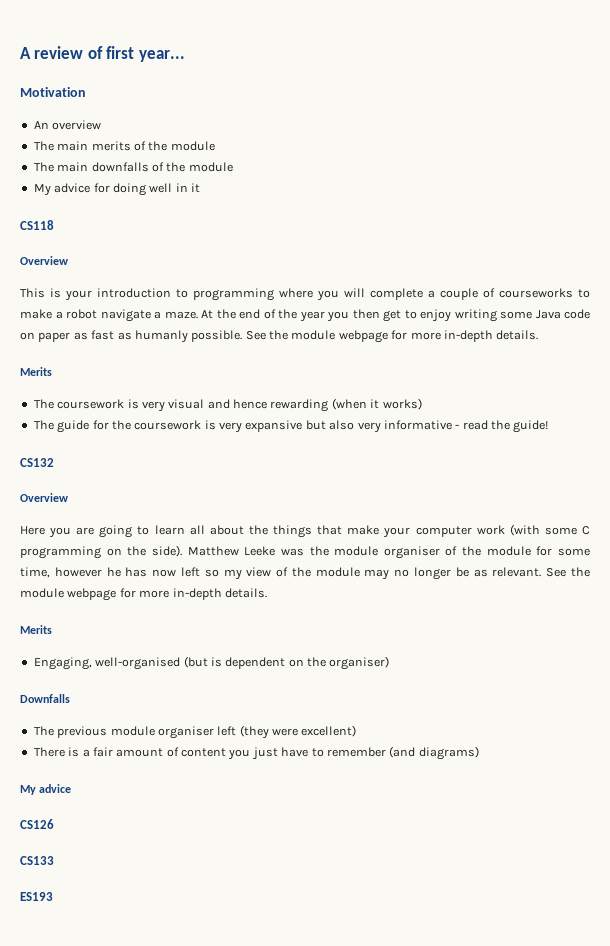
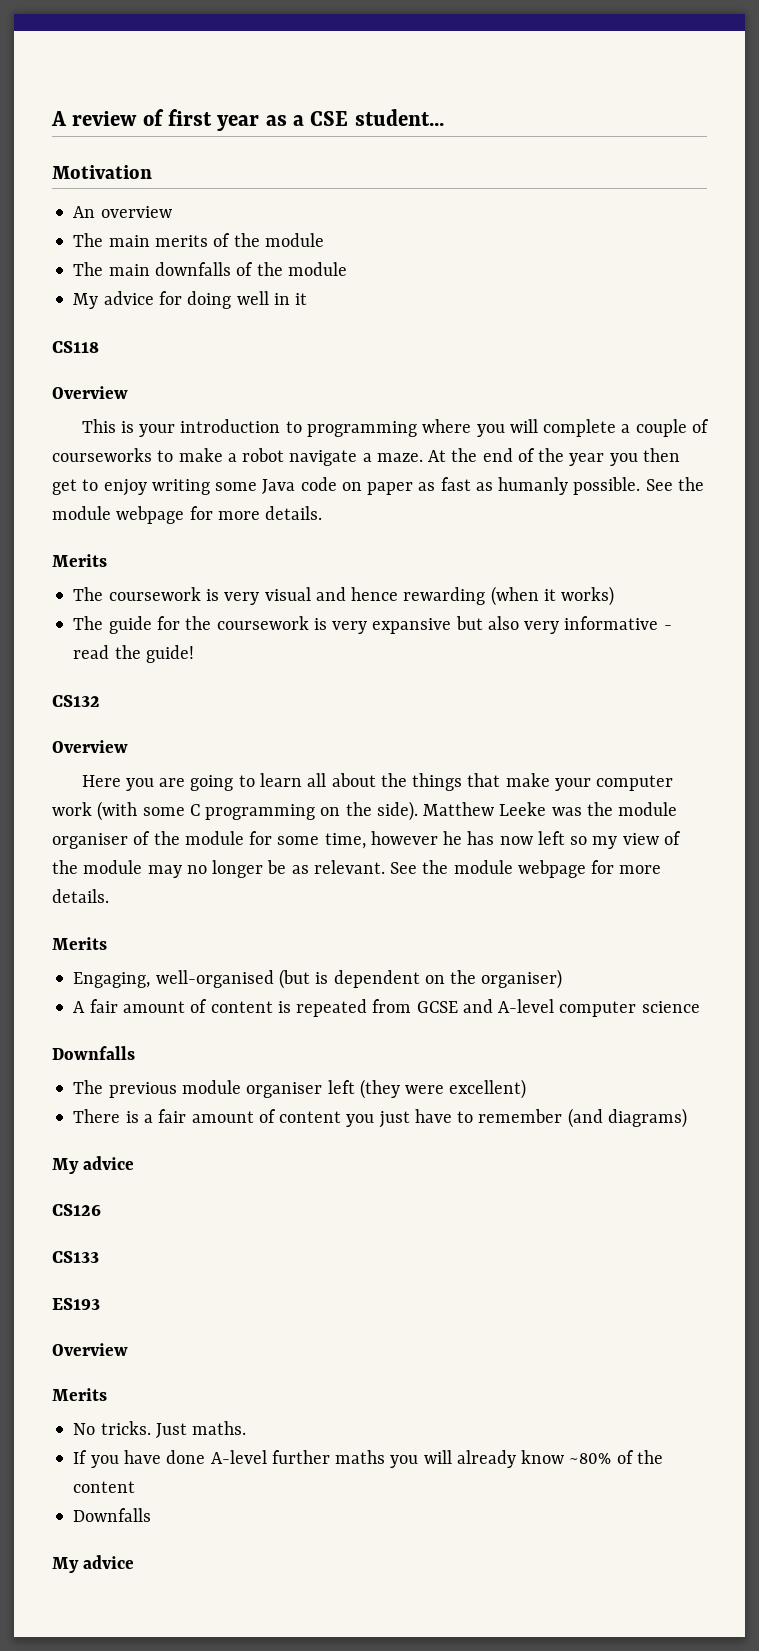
- A review of first year...
+ A review of first year as a CSE student...
- At the end of the year you then get to enjoy writing some Java code on paper as fast as humanly possible. See the module webpage for more in-depth details.
+ At the end of the year you then get to enjoy writing some Java code on paper as fast as humanly possible. See the module webpage for more details.
- Matthew Leeke was the module organiser of the module for some time, however he has now left so my view of the module may no longer be as relevant. See the module webpage for more in-depth details.
+ Matthew Leeke was the module organiser of the module for some time, however he has now left so my view of the module may no longer be as relevant. See the module webpage for more details.
+ A fair amount of content is repeated from GCSE and A-level computer science
  ES193
+ Overview
+ Merits
+ No tricks. Just maths.
+ If you have done A-level further maths you will already know ~80% of the content
+ Downfalls
+ My advice

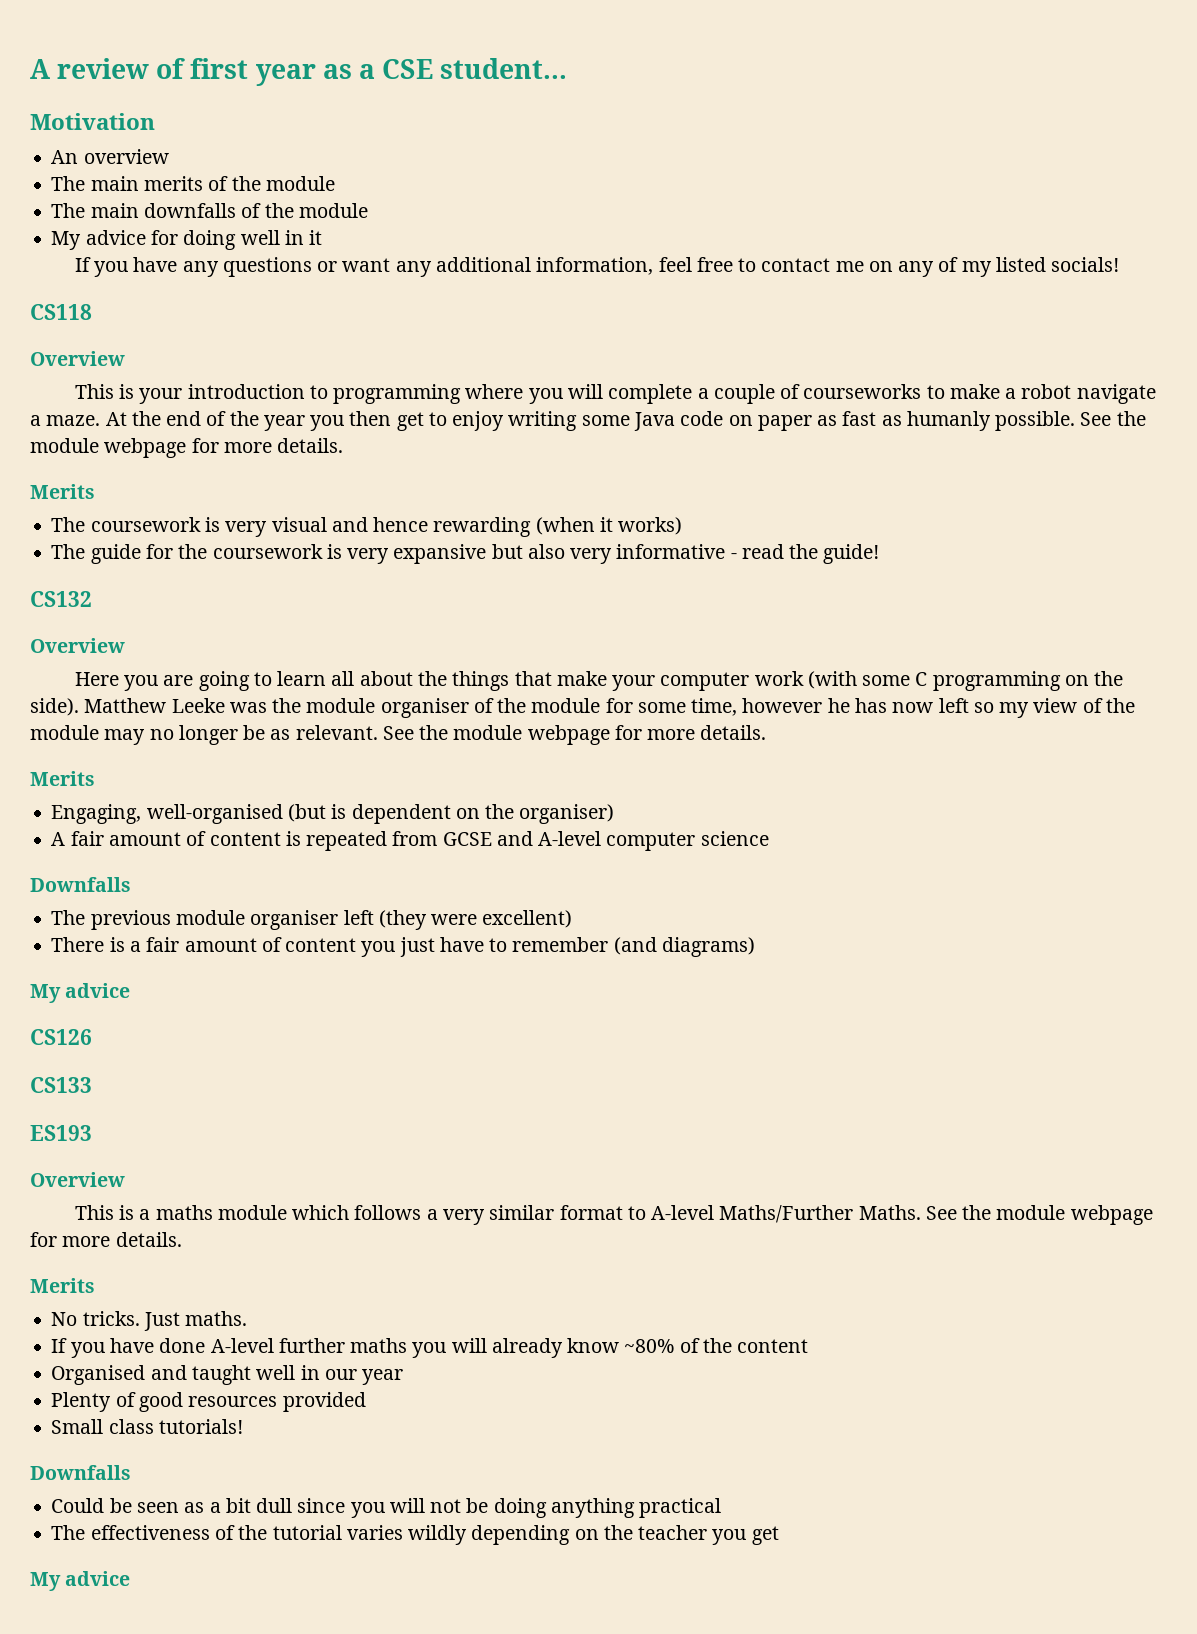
+ If you have any questions or want any additional information, feel free to contact me on any of my listed socials!
+ This is a maths module which follows a very similar format to A-level Maths/Further Maths. See the module webpage for more details.
  If you have done A-level further maths you will already know ~80% of the content
+ Organised and taught well in our year
+ Plenty of good resources provided
+ Small class tutorials!
  Downfalls
+ Could be seen as a bit dull since you will not be doing anything practical
+ The effectiveness of the tutorial varies wildly depending on the teacher you get

